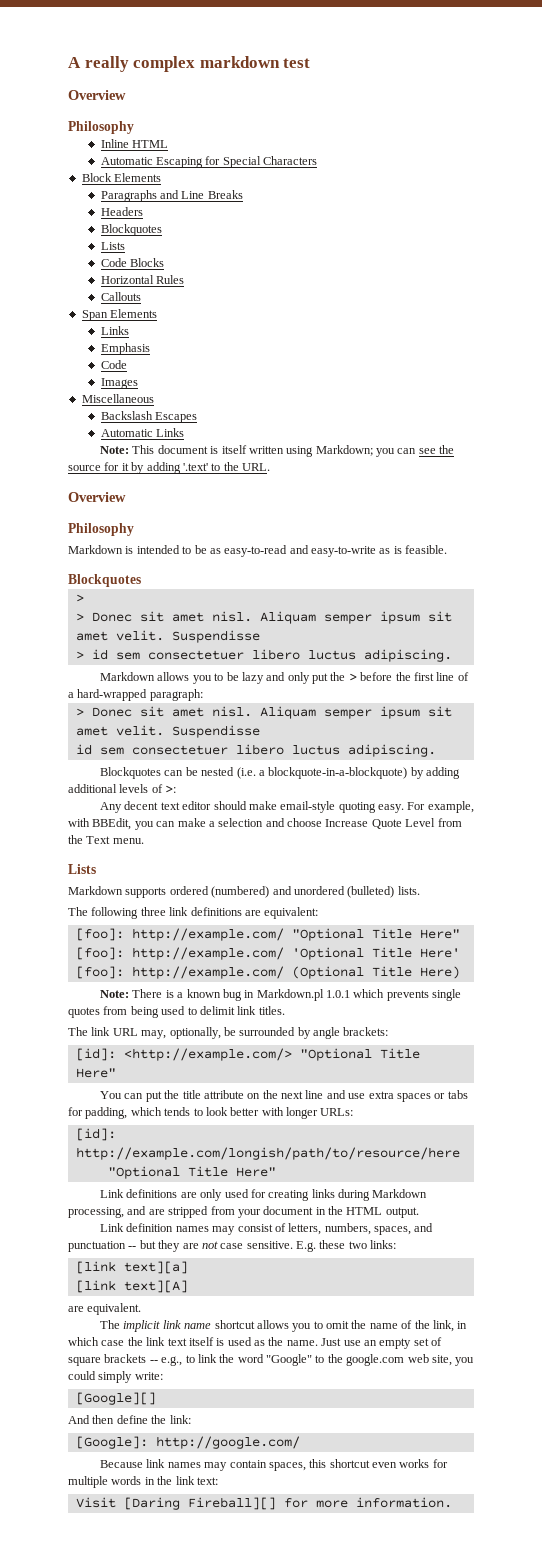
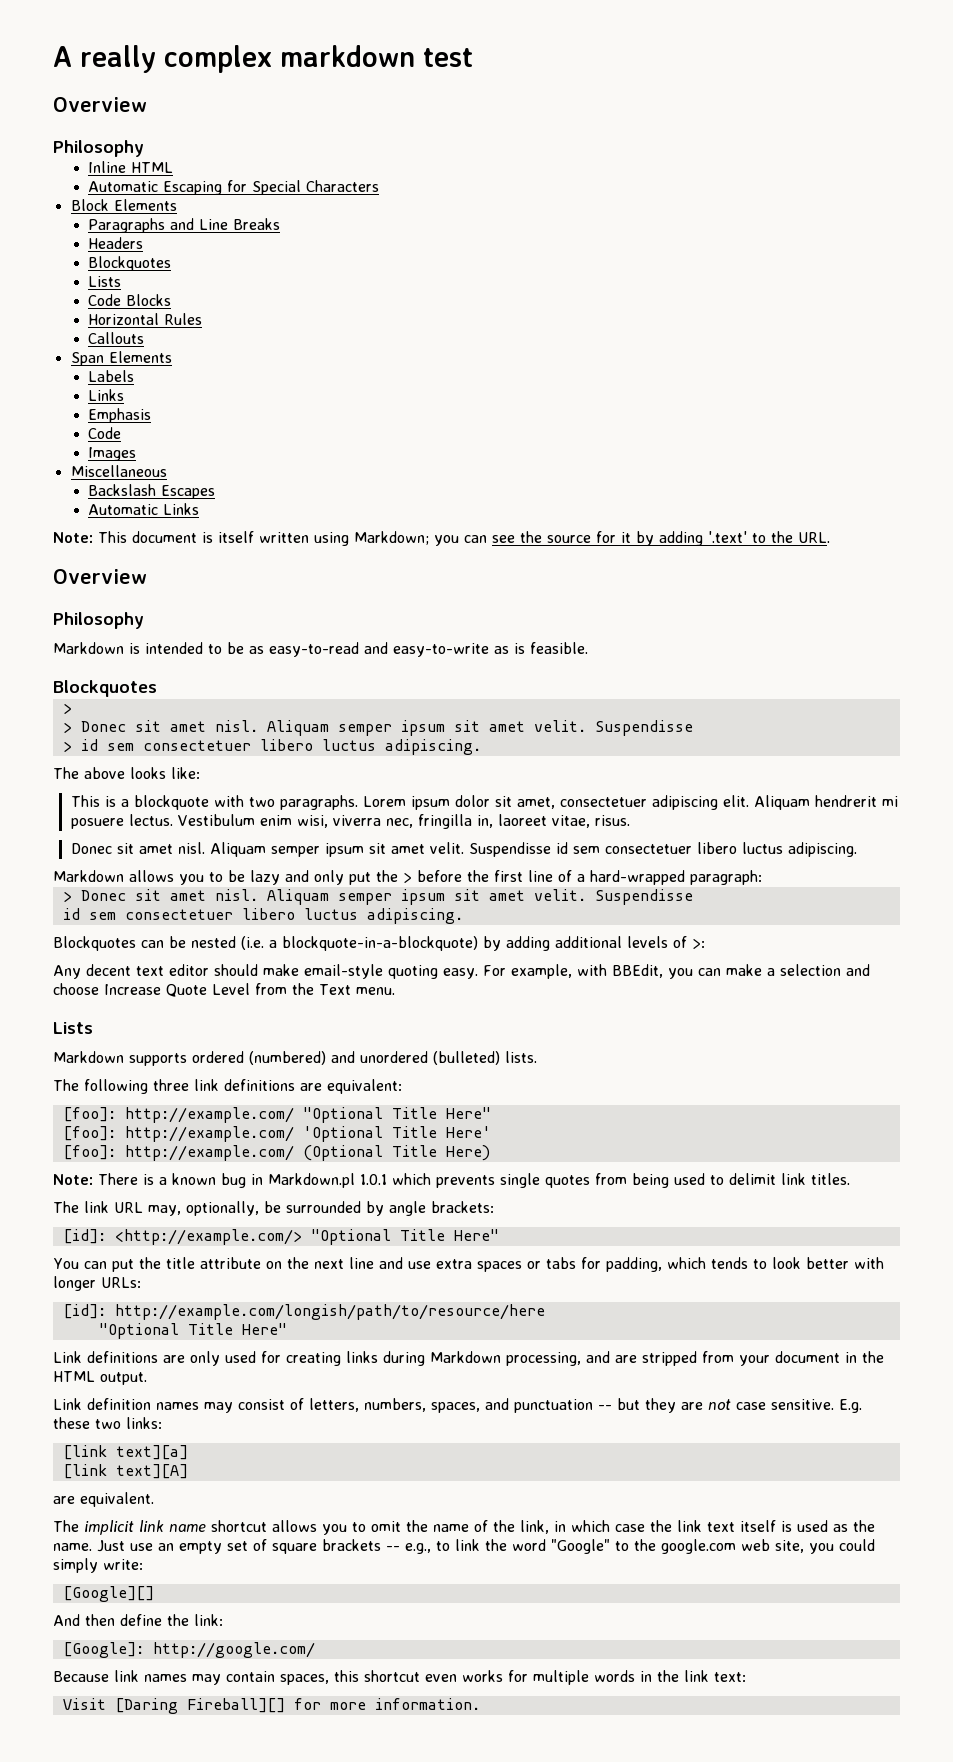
+ Labels
+ The above looks like:
+ This is a blockquote with two paragraphs. Lorem ipsum dolor sit amet, consectetuer adipiscing elit. Aliquam hendrerit mi posuere lectus. Vestibulum enim wisi, viverra nec, fringilla in, laoreet vitae, risus.
+ Donec sit amet nisl. Aliquam semper ipsum sit amet velit. Suspendisse id sem consectetuer libero luctus adipiscing.

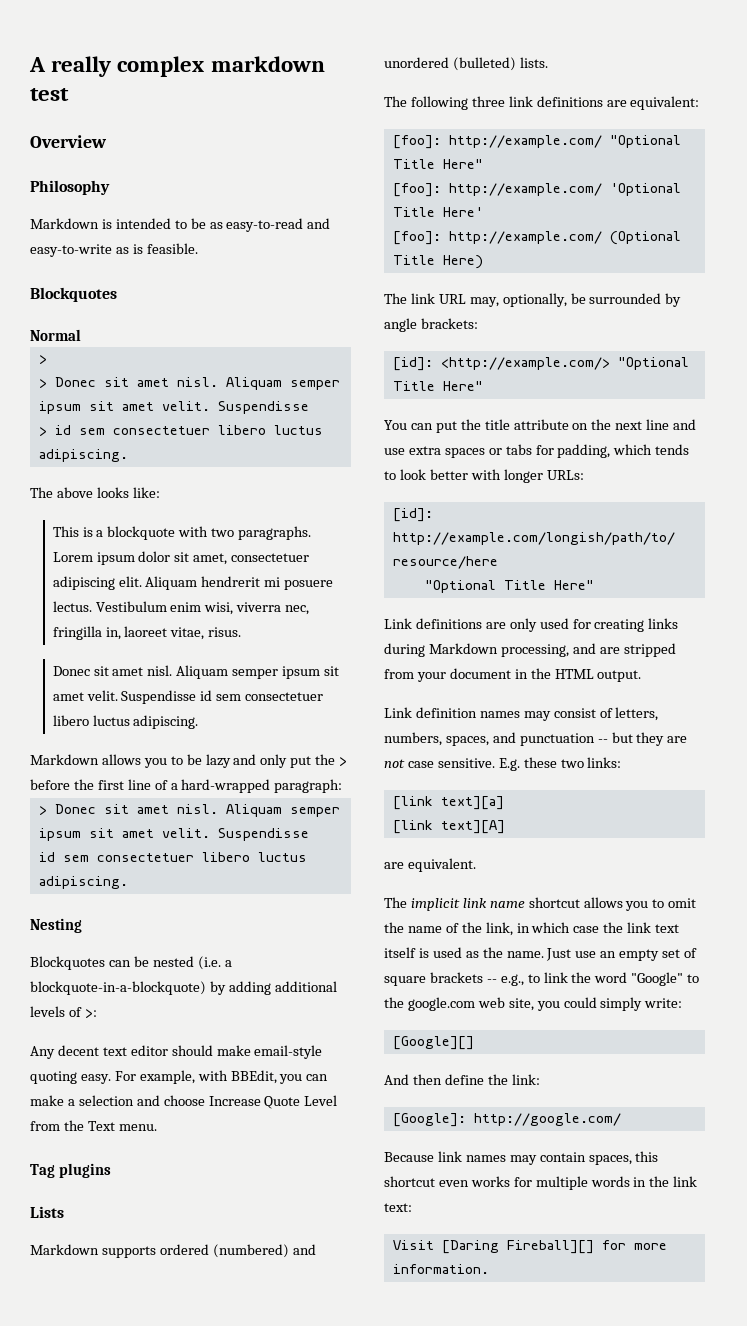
- Inline HTML
- Automatic Escaping for Special Characters
- Block Elements
- Paragraphs and Line Breaks
- Headers
- Blockquotes
- Lists
- Code Blocks
- Horizontal Rules
- Callouts
- Span Elements
- Labels
- Links
- Emphasis
- Code
- Images
- Miscellaneous
- Backslash Escapes
- Automatic Links
- Note: This document is itself written using Markdown; you can see the source for it by adding '.text' to the URL.
- Overview
- Philosophy
+ Normal
+ Nesting
+ Tag plugins
- Note: There is a known bug in Markdown.pl 1.0.1 which prevents single quotes from being used to delimit link titles.

